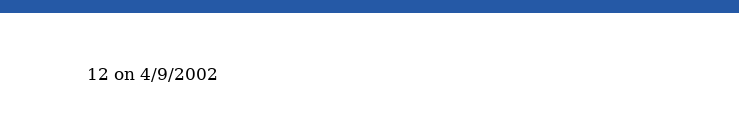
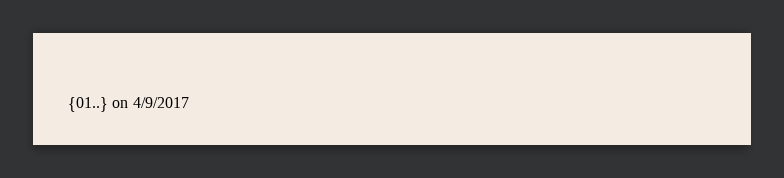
- 12 on 4/9/2002
+ {01..} on 4/9/2017

